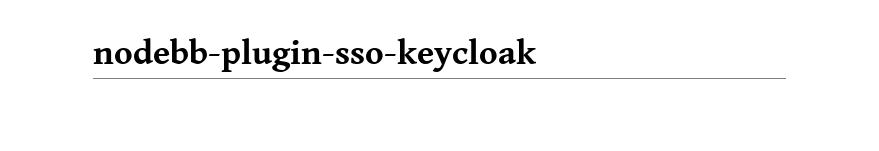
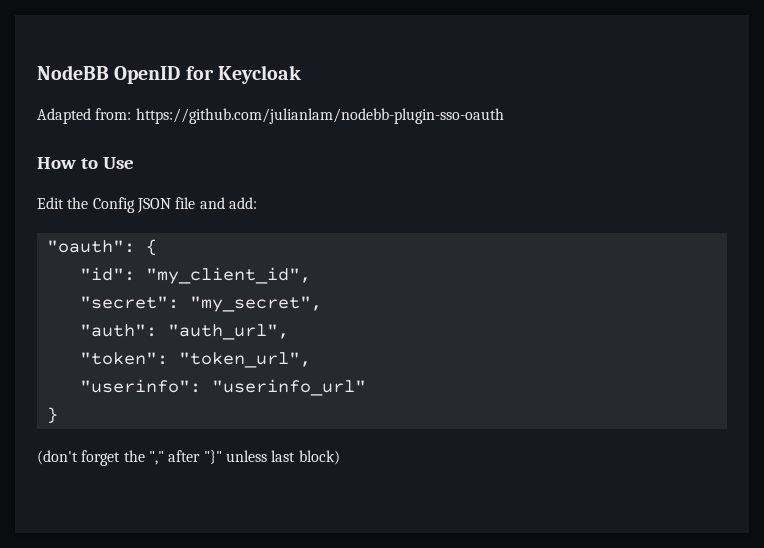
- nodebb-plugin-sso-keycloak
+ NodeBB OpenID for Keycloak
+ Adapted from: https://github.com/julianlam/nodebb-plugin-sso-oauth
+ How to Use
+ Edit the Config JSON file and add:
+ "oauth": {
+ "id": "my_client_id",
+ "secret": "my_secret",
+ "auth": "auth_url",
+ "token": "token_url",
+ "userinfo": "userinfo_url"
+ }
+ (don't forget the "," after "}" unless last block)

